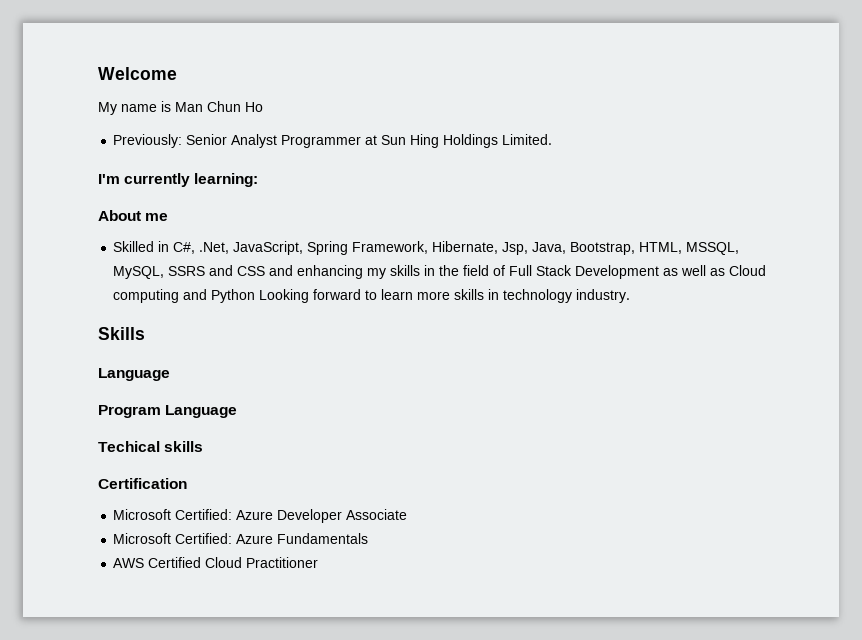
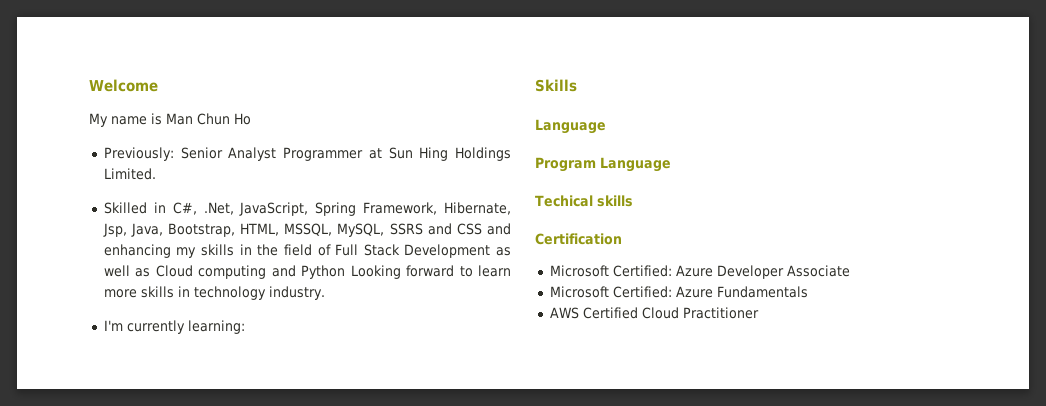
- I'm currently learning:
- About me
+ I'm currently learning:

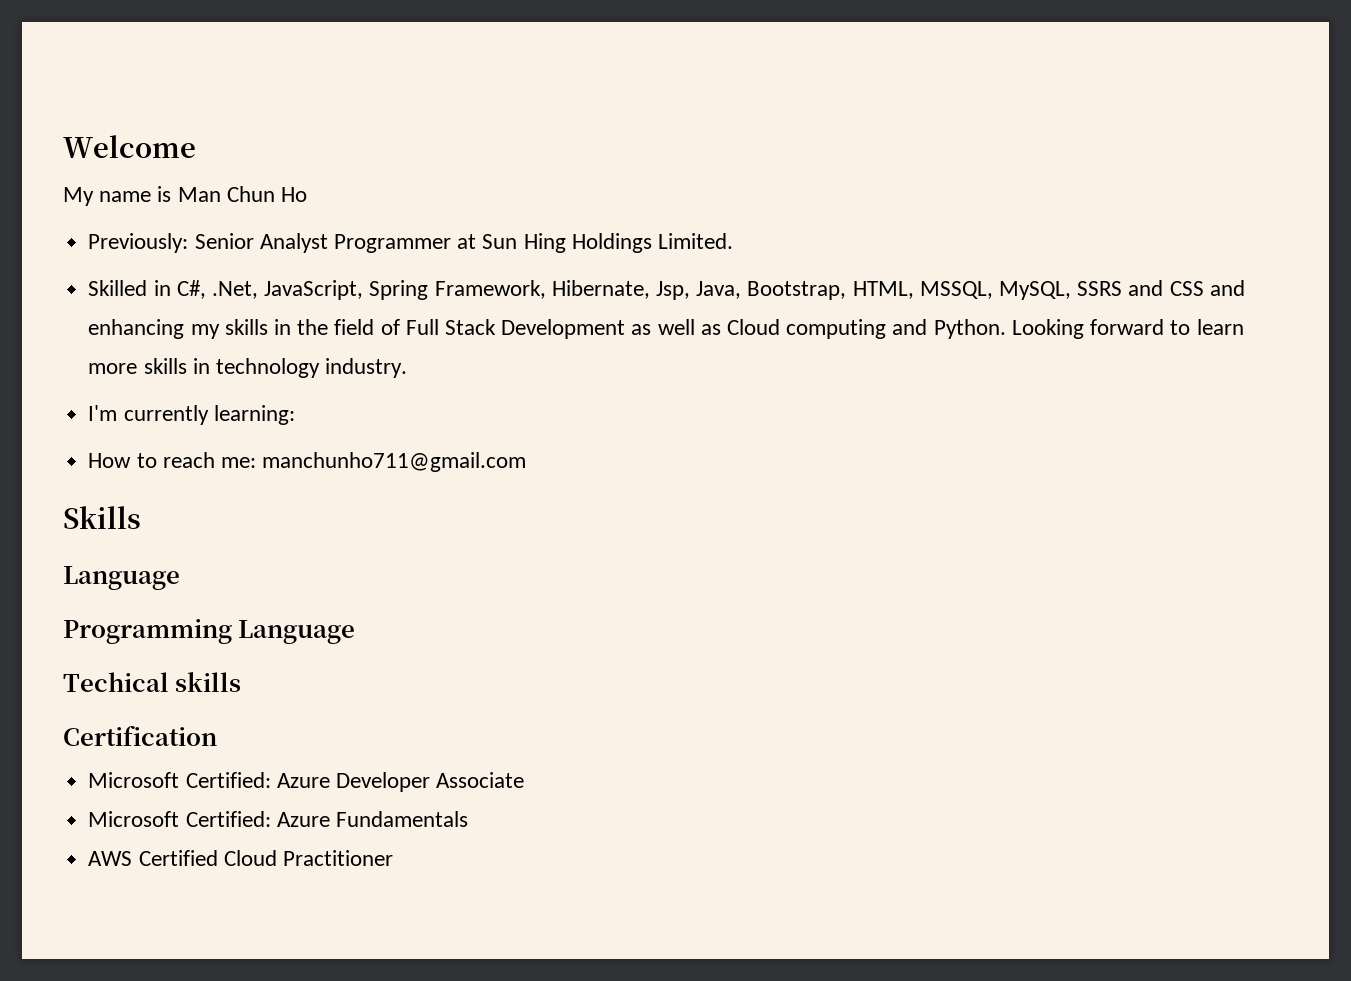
- Skilled in C#, .Net, JavaScript, Spring Framework, Hibernate, Jsp, Java, Bootstrap, HTML, MSSQL, MySQL, SSRS and CSS and enhancing my skills in the field of Full Stack Development as well as Cloud computing and Python Looking forward to learn more skills in technology industry.
+ Skilled in C#, .Net, JavaScript, Spring Framework, Hibernate, Jsp, Java, Bootstrap, HTML, MSSQL, MySQL, SSRS and CSS and enhancing my skills in the field of Full Stack Development as well as Cloud computing and Python. Looking forward to learn more skills in technology industry.
+ How to reach me: manchunho711@gmail.com
- Program Language
+ Programming Language

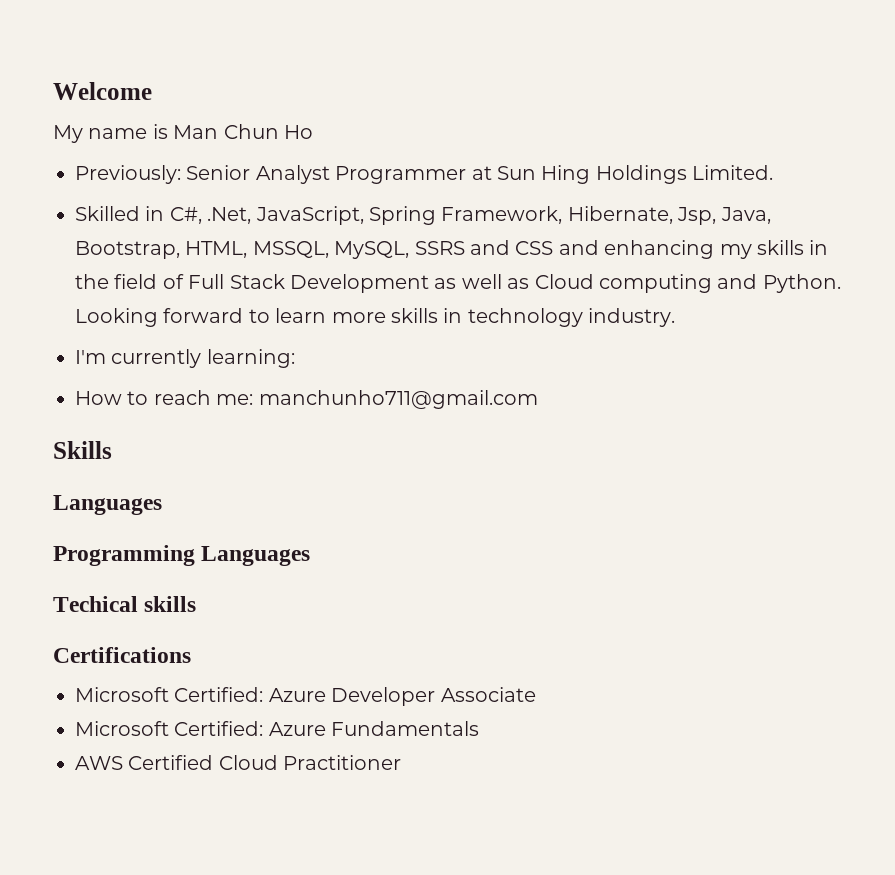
  Skills
- Language
+ Languages
- Programming Language
+ Programming Languages
- Certification
+ Certifications

